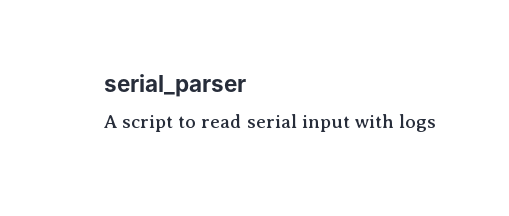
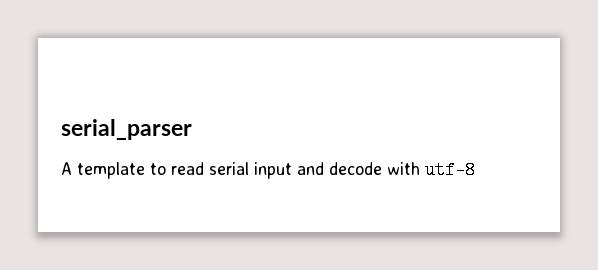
- A script to read serial input with logs
+ A template to read serial input and decode with utf-8

